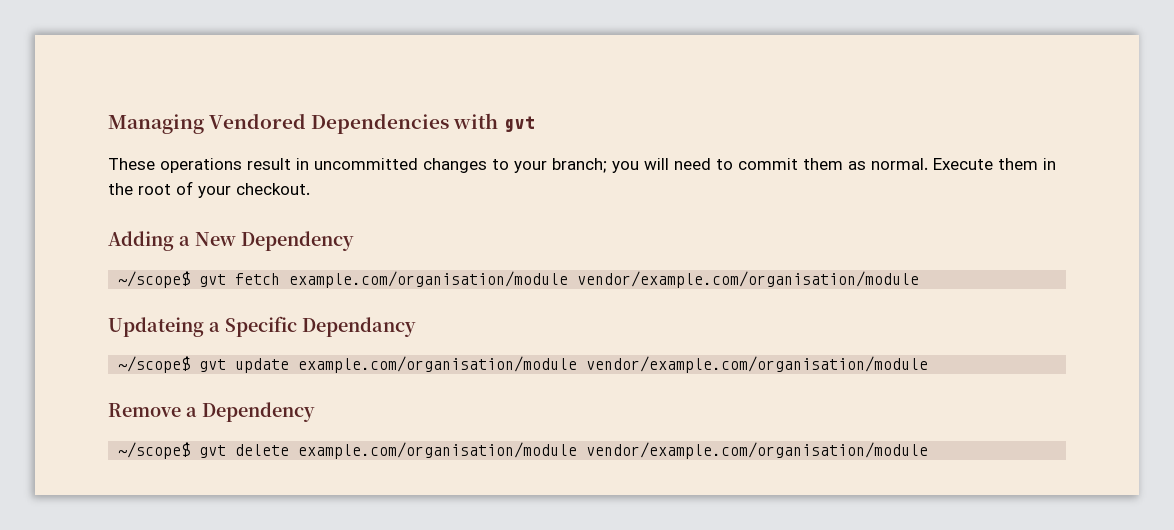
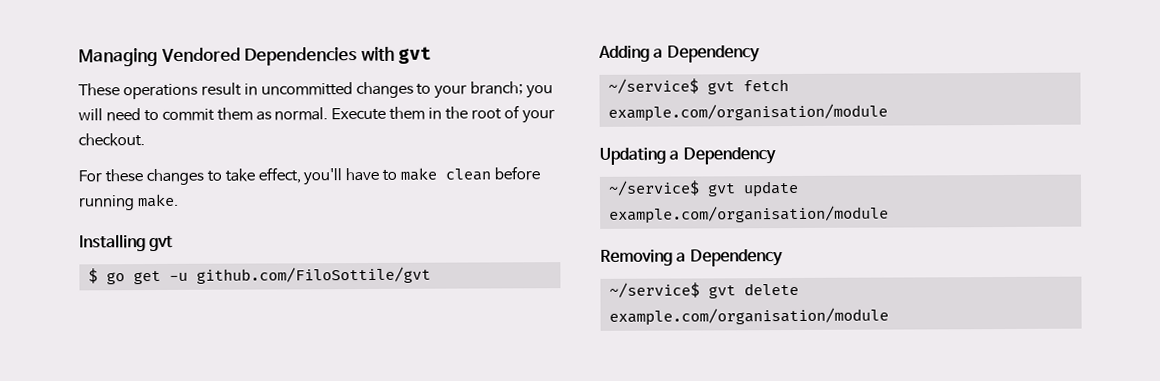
+ For these changes to take effect, you'll have to make clean before running make.
+ Installing gvt
+ $ go get -u github.com/FiloSottile/gvt
- Adding a New Dependency
- ~/scope$ gvt fetch example.com/organisation/module vendor/example.com/organisation/module
- Updateing a Specific Dependancy
- ~/scope$ gvt update example.com/organisation/module vendor/example.com/organisation/module
- Remove a Dependency
- ~/scope$ gvt delete example.com/organisation/module vendor/example.com/organisation/module
+ Adding a Dependency
+ ~/service$ gvt fetch example.com/organisation/module
+ Updating a Dependency
+ ~/service$ gvt update example.com/organisation/module
+ Removing a Dependency
+ ~/service$ gvt delete example.com/organisation/module

